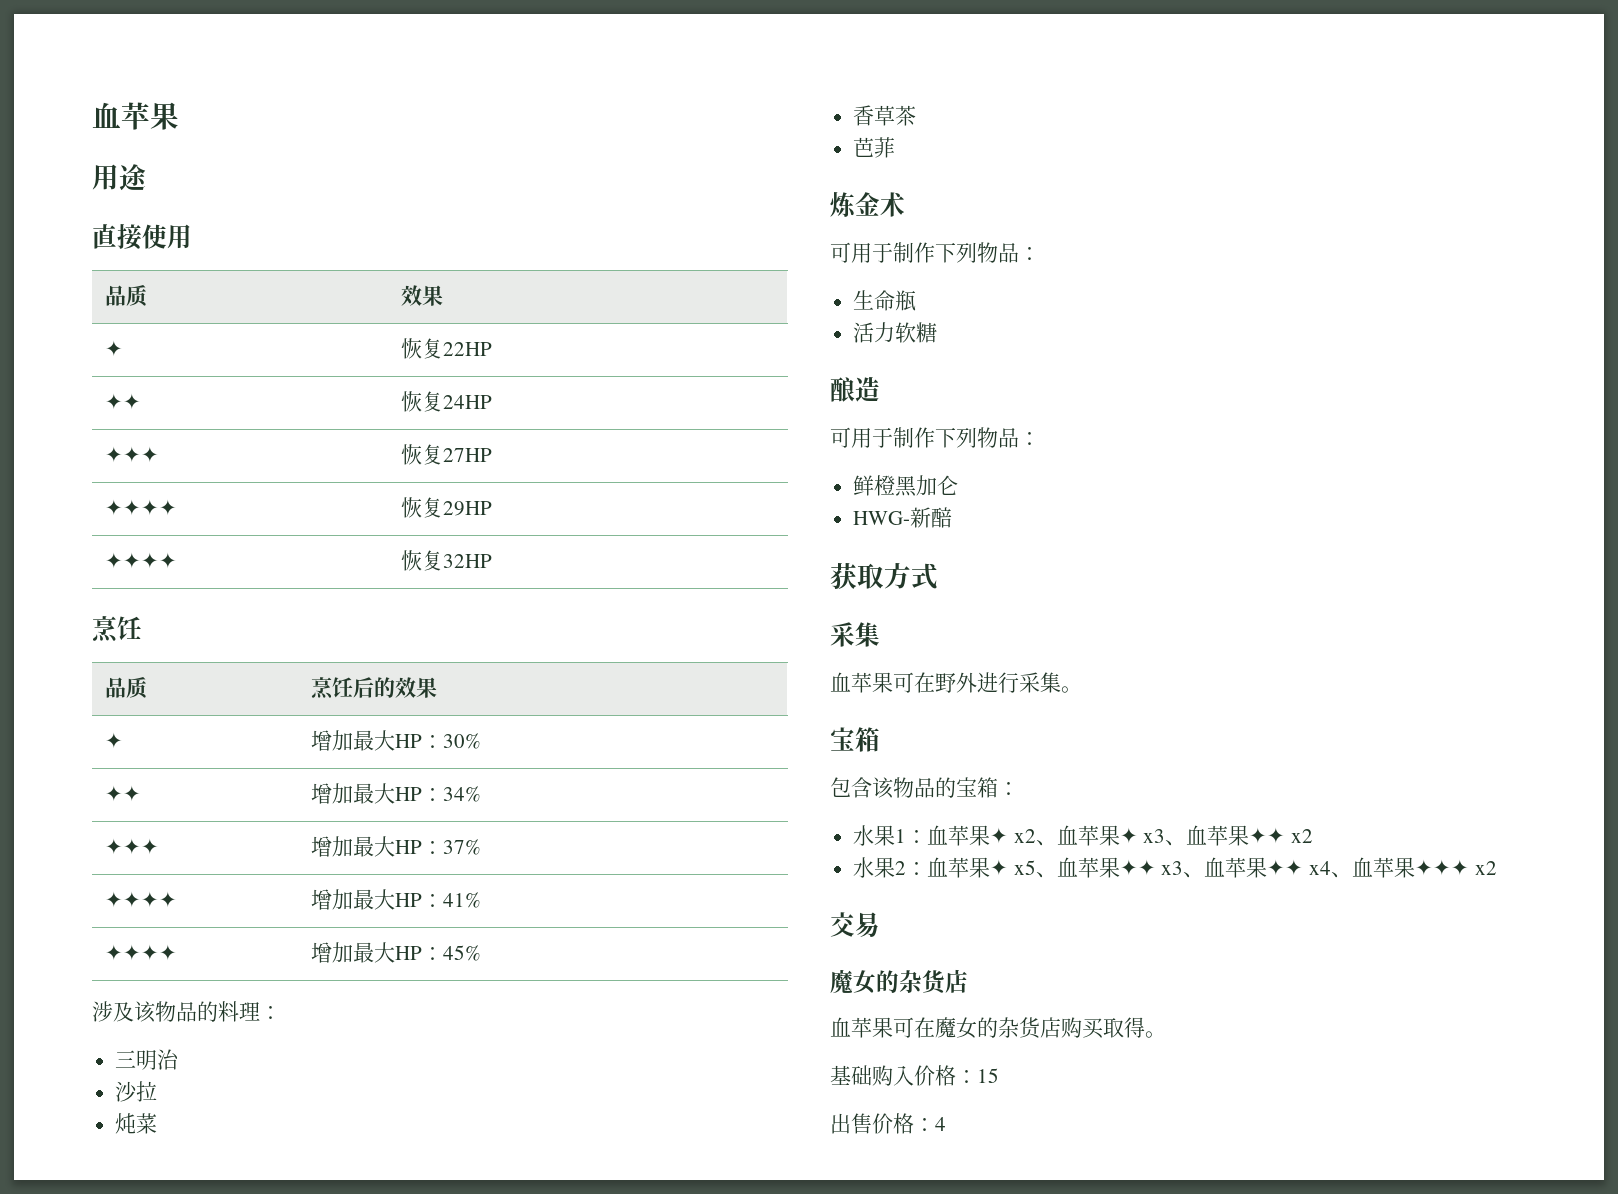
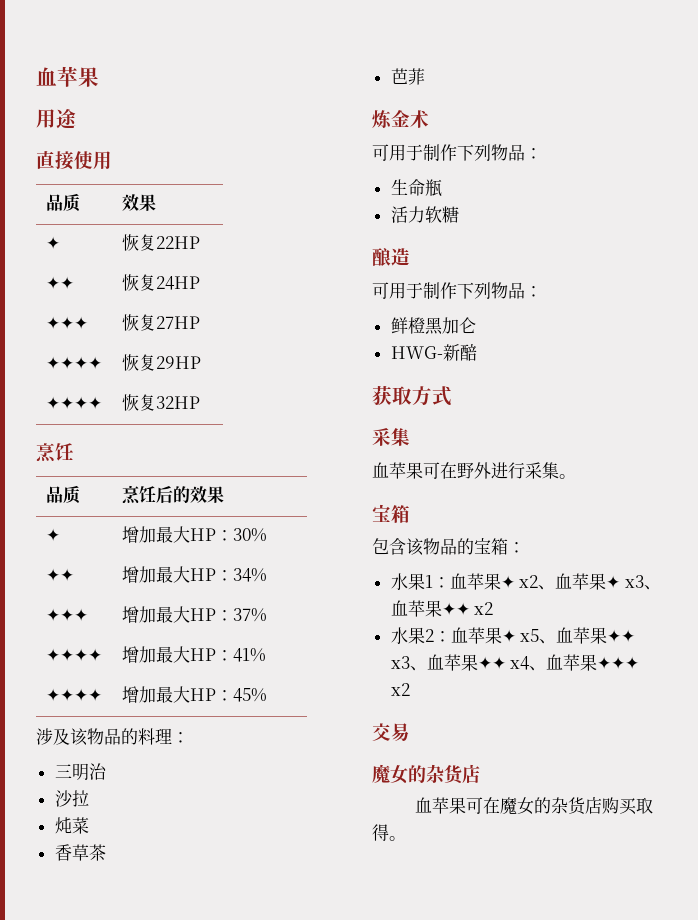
- 基础购入价格：15
- 出售价格：4

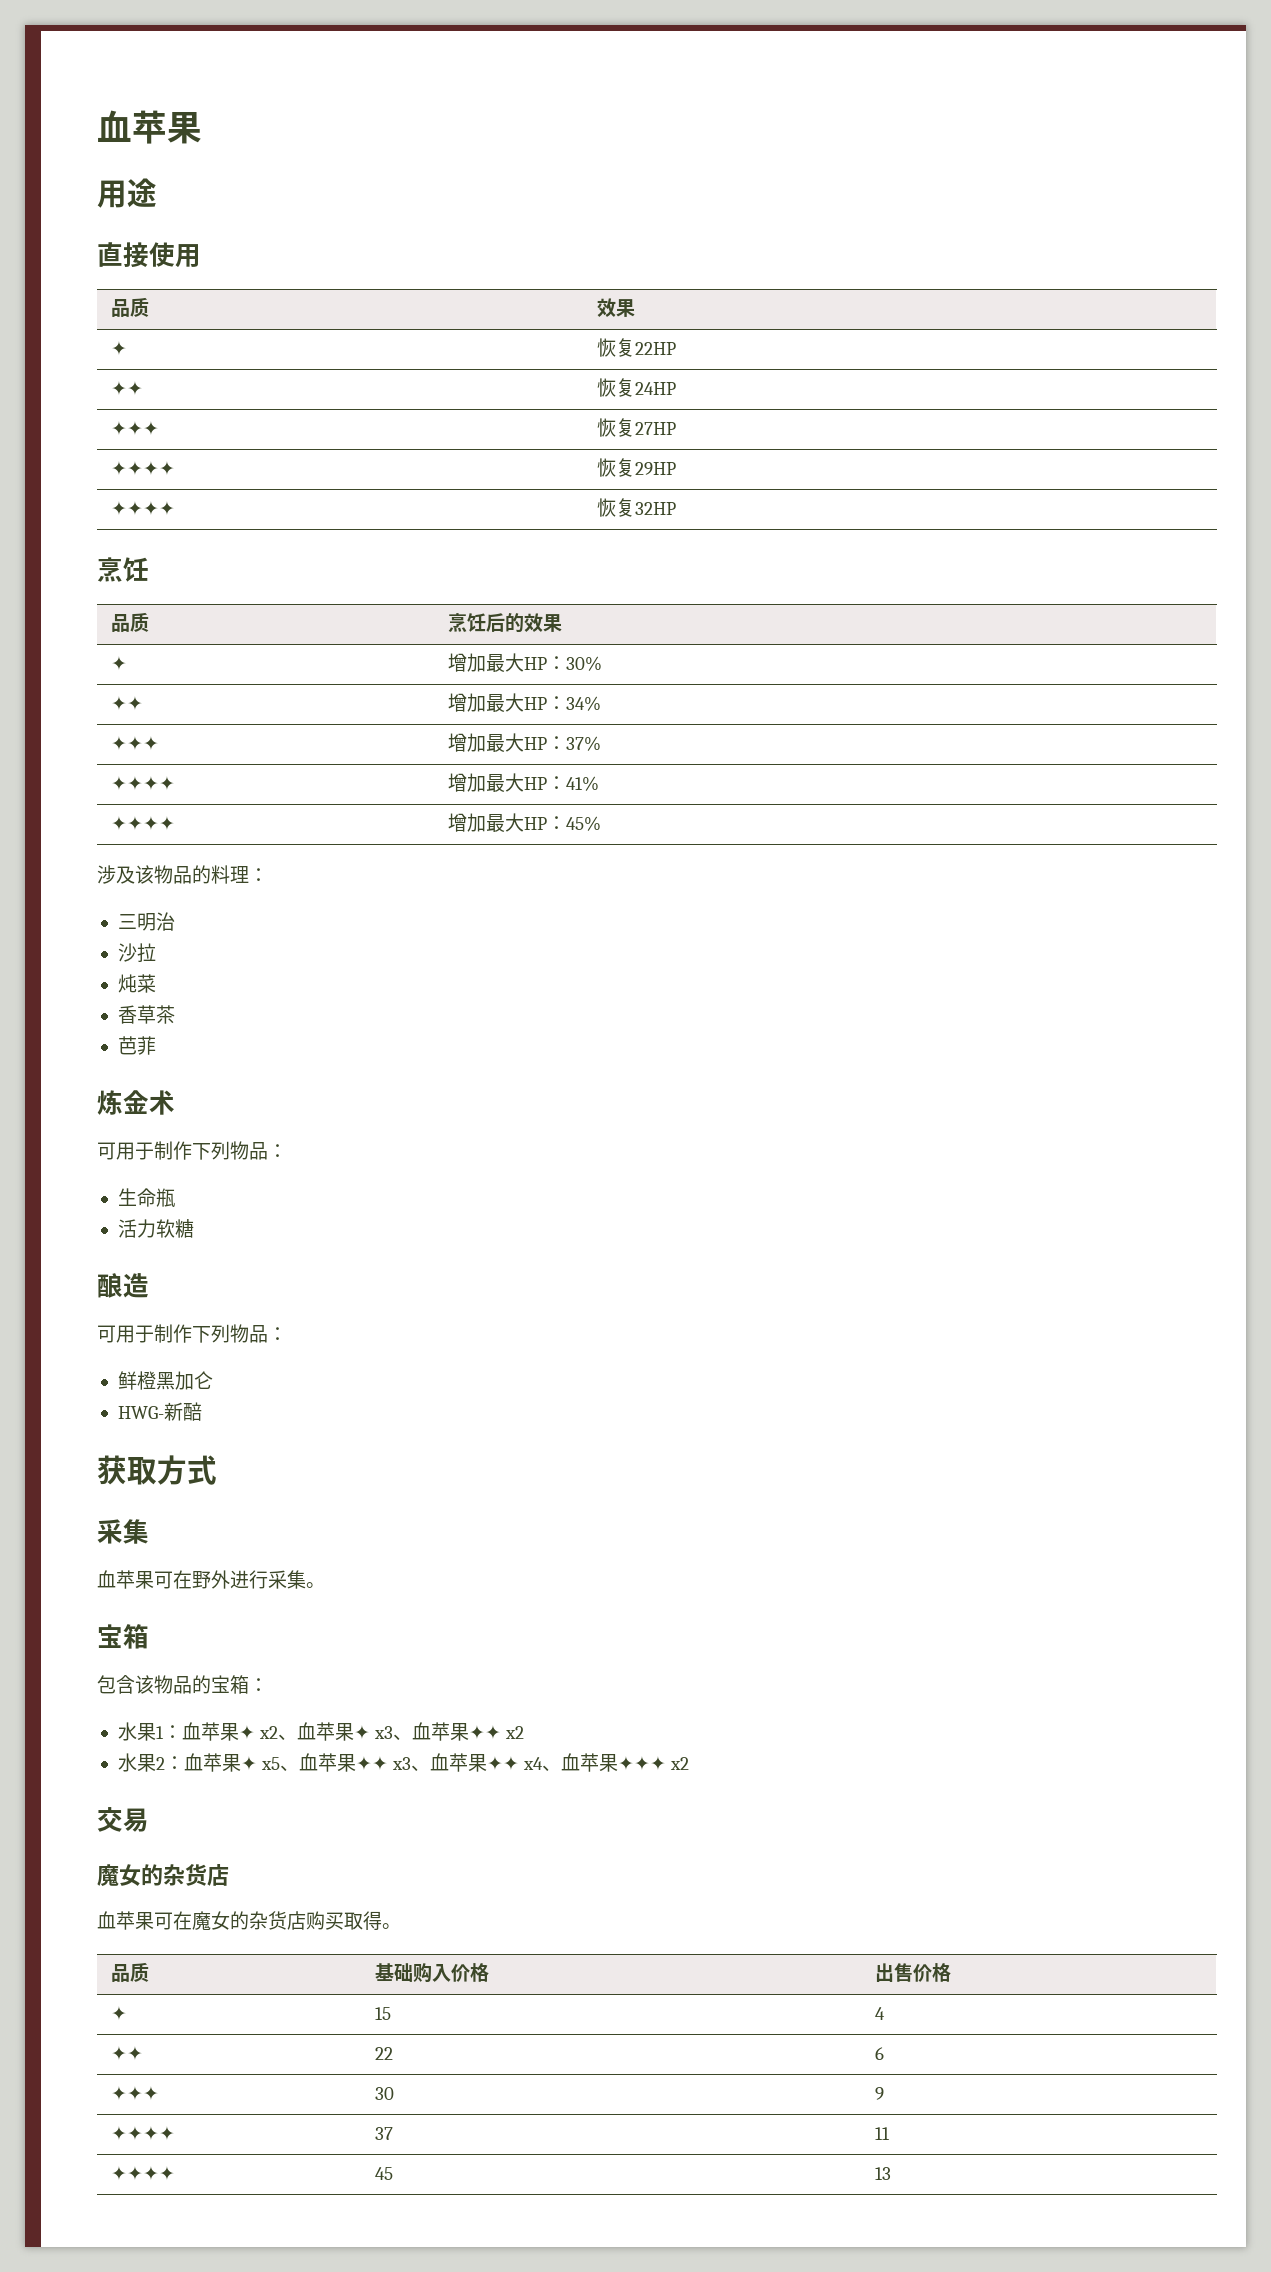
+ 品质 | 基础购入价格 | 出售价格
+ ✦ | 15 | 4
+ ✦✦ | 22 | 6
+ ✦✦✦ | 30 | 9
+ ✦✦✦✦ | 37 | 11
+ ✦✦✦✦ | 45 | 13

